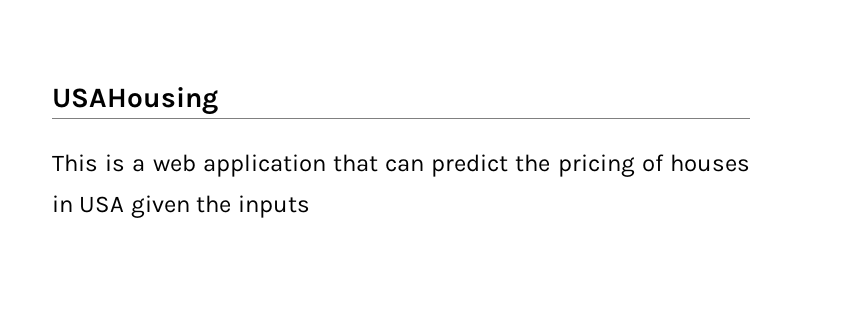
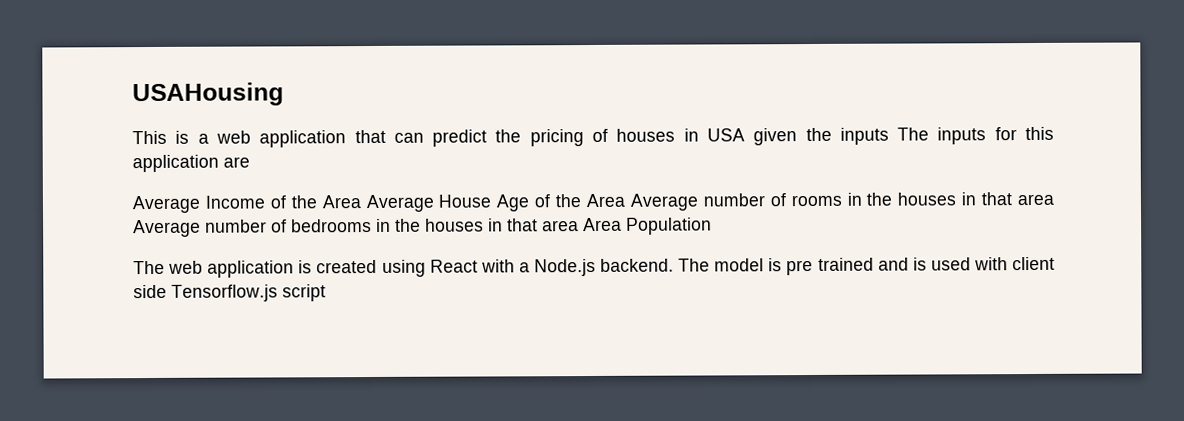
- This is a web application that can predict the pricing of houses in USA given the inputs
+ This is a web application that can predict the pricing of houses in USA given the inputs The inputs for this application are
+ Average Income of the Area Average House Age of the Area Average number of rooms in the houses in that area Average number of bedrooms in the houses in that area Area Population
+ The web application is created using React with a Node.js backend. The model is pre trained and is used with client side Tensorflow.js script

